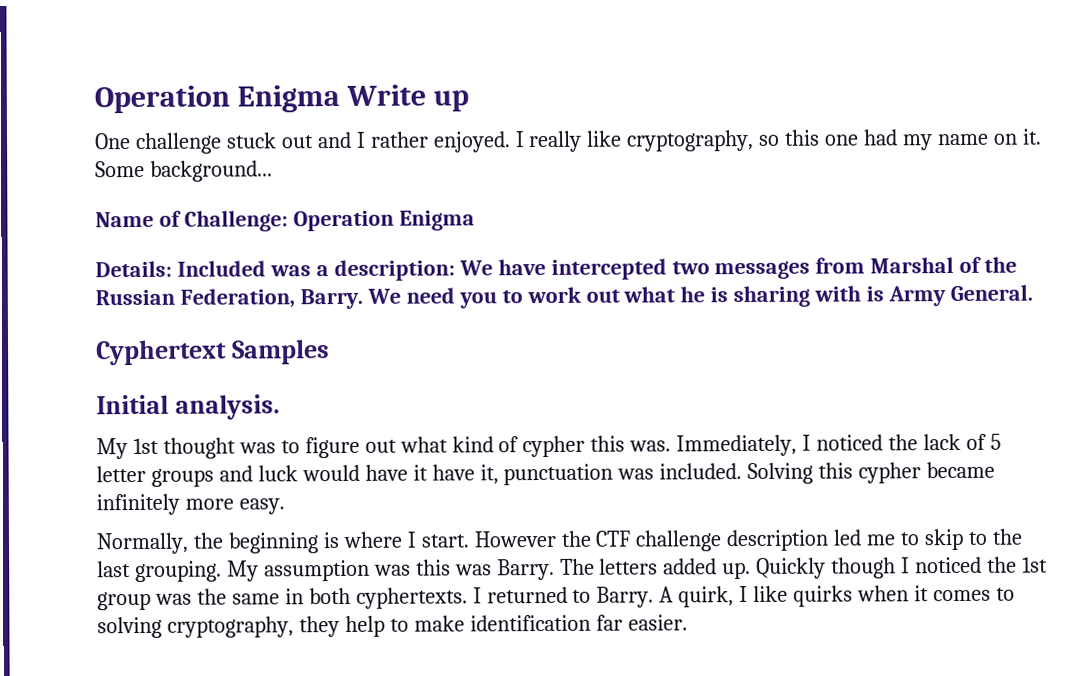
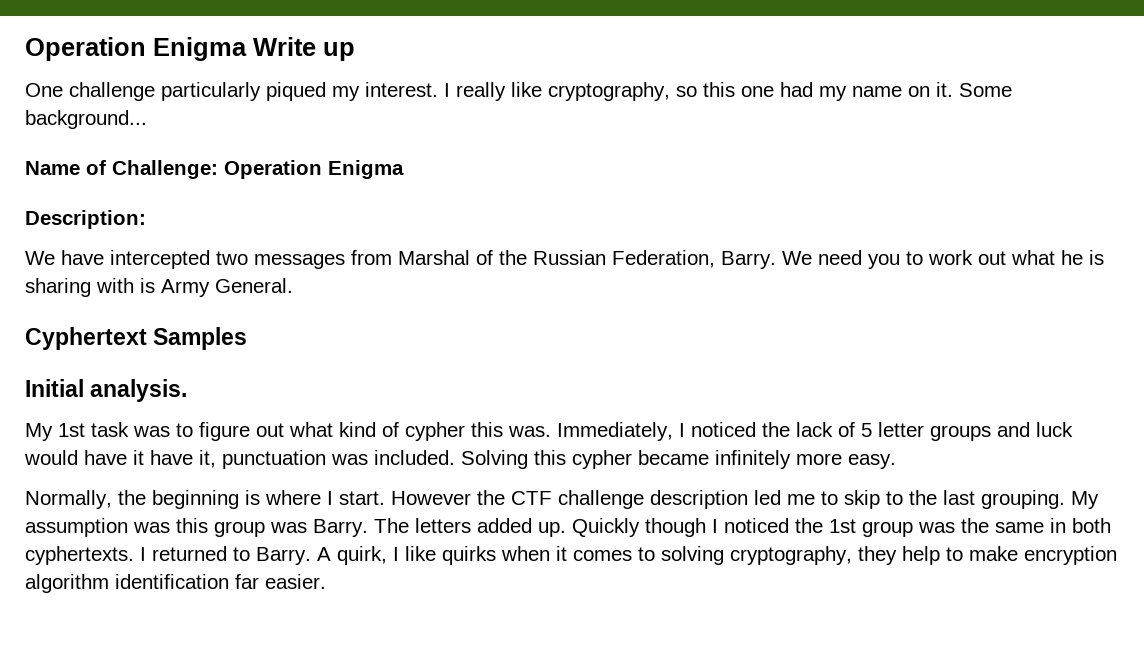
- One challenge stuck out and I rather enjoyed.
+ One challenge particularly piqued my interest.
- Details: Included was a description: We have intercepted two messages from Marshal of the Russian Federation, Barry.
+ Description:
+ We have intercepted two messages from Marshal of the Russian Federation, Barry.
- My 1st thought was to figure out what kind of cypher this was.
+ My 1st task was to figure out what kind of cypher this was.
- My assumption was this was Barry.
+ My assumption was this group was Barry.
- A quirk, I like quirks when it comes to solving cryptography, they help to make identification far easier.
+ A quirk, I like quirks when it comes to solving cryptography, they help to make encryption algorithm identification far easier.

